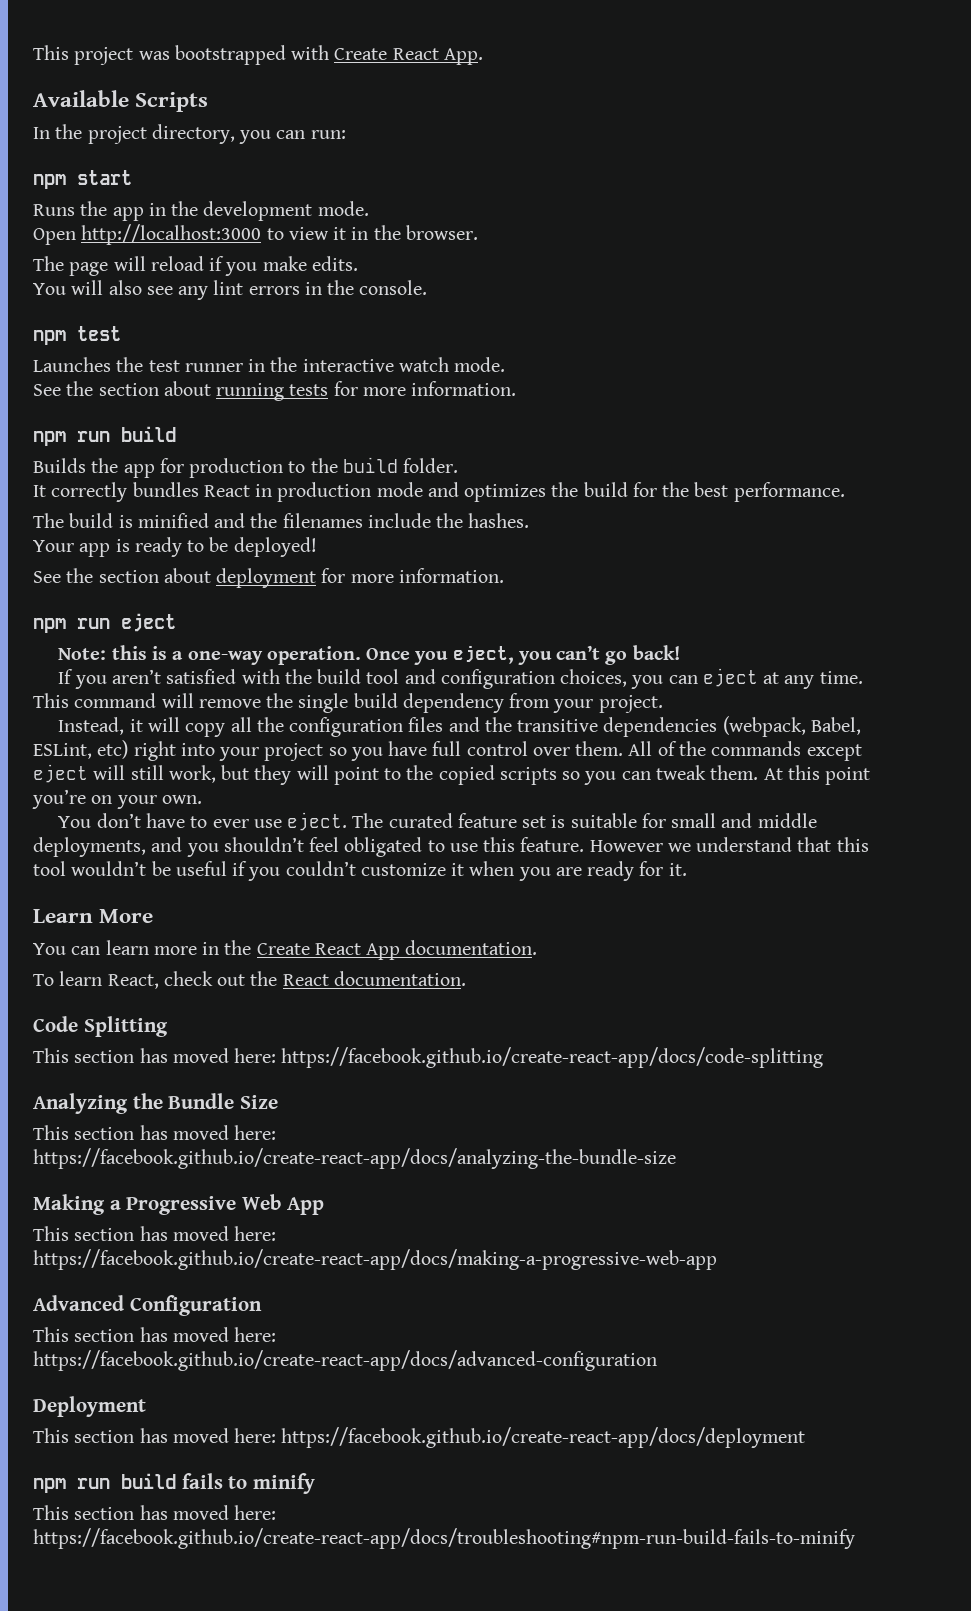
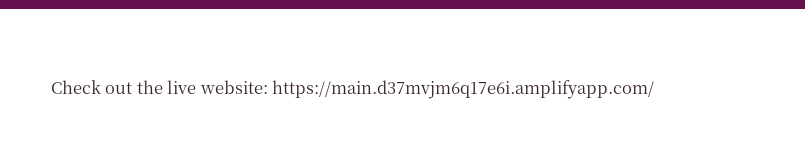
- This project was bootstrapped with Create React App.
- Available Scripts
- In the project directory, you can run:
- npm start
- Runs the app in the development mode.
- Open http://localhost:3000 to view it in the browser.
- The page will reload if you make edits.
- You will also see any lint errors in the console.
- npm test
- Launches the test runner in the interactive watch mode.
- See the section about running tests for more information.
- npm run build
- Builds the app for production to the build folder.
- It correctly bundles React in production mode and optimizes the build for the best performance.
- The build is minified and the filenames include the hashes.
- Your app is ready to be deployed!
- See the section about deployment for more information.
- npm run eject
- Note: this is a one-way operation. Once you eject, you can’t go back!
- If you aren’t satisfied with the build tool and configuration choices, you can eject at any time. This command will remove the single build dependency from your project.
- Instead, it will copy all the configuration files and the transitive dependencies (webpack, Babel, ESLint, etc) right into your project so you have full control over them. All of the commands except eject will still work, but they will point to the copied scripts so you can tweak them. At this point you’re on your own.
- You don’t have to ever use eject. The curated feature set is suitable for small and middle deployments, and you shouldn’t feel obligated to use this feature. However we understand that this tool wouldn’t be useful if you couldn’t customize it when you are ready for it.
- Learn More
- You can learn more in the Create React App documentation.
- To learn React, check out the React documentation.
- Code Splitting
- This section has moved here: https://facebook.github.io/create-react-app/docs/code-splitting
- Analyzing the Bundle Size
- This section has moved here: https://facebook.github.io/create-react-app/docs/analyzing-the-bundle-size
- Making a Progressive Web App
- This section has moved here: https://facebook.github.io/create-react-app/docs/making-a-progressive-web-app
- Advanced Configuration
- This section has moved here: https://facebook.github.io/create-react-app/docs/advanced-configuration
- Deployment
- This section has moved here: https://facebook.github.io/create-react-app/docs/deployment
- npm run build fails to minify
- This section has moved here: https://facebook.github.io/create-react-app/docs/troubleshooting#npm-run-build-fails-to-minify
+ Check out the live website: https://main.d37mvjm6q17e6i.amplifyapp.com/

